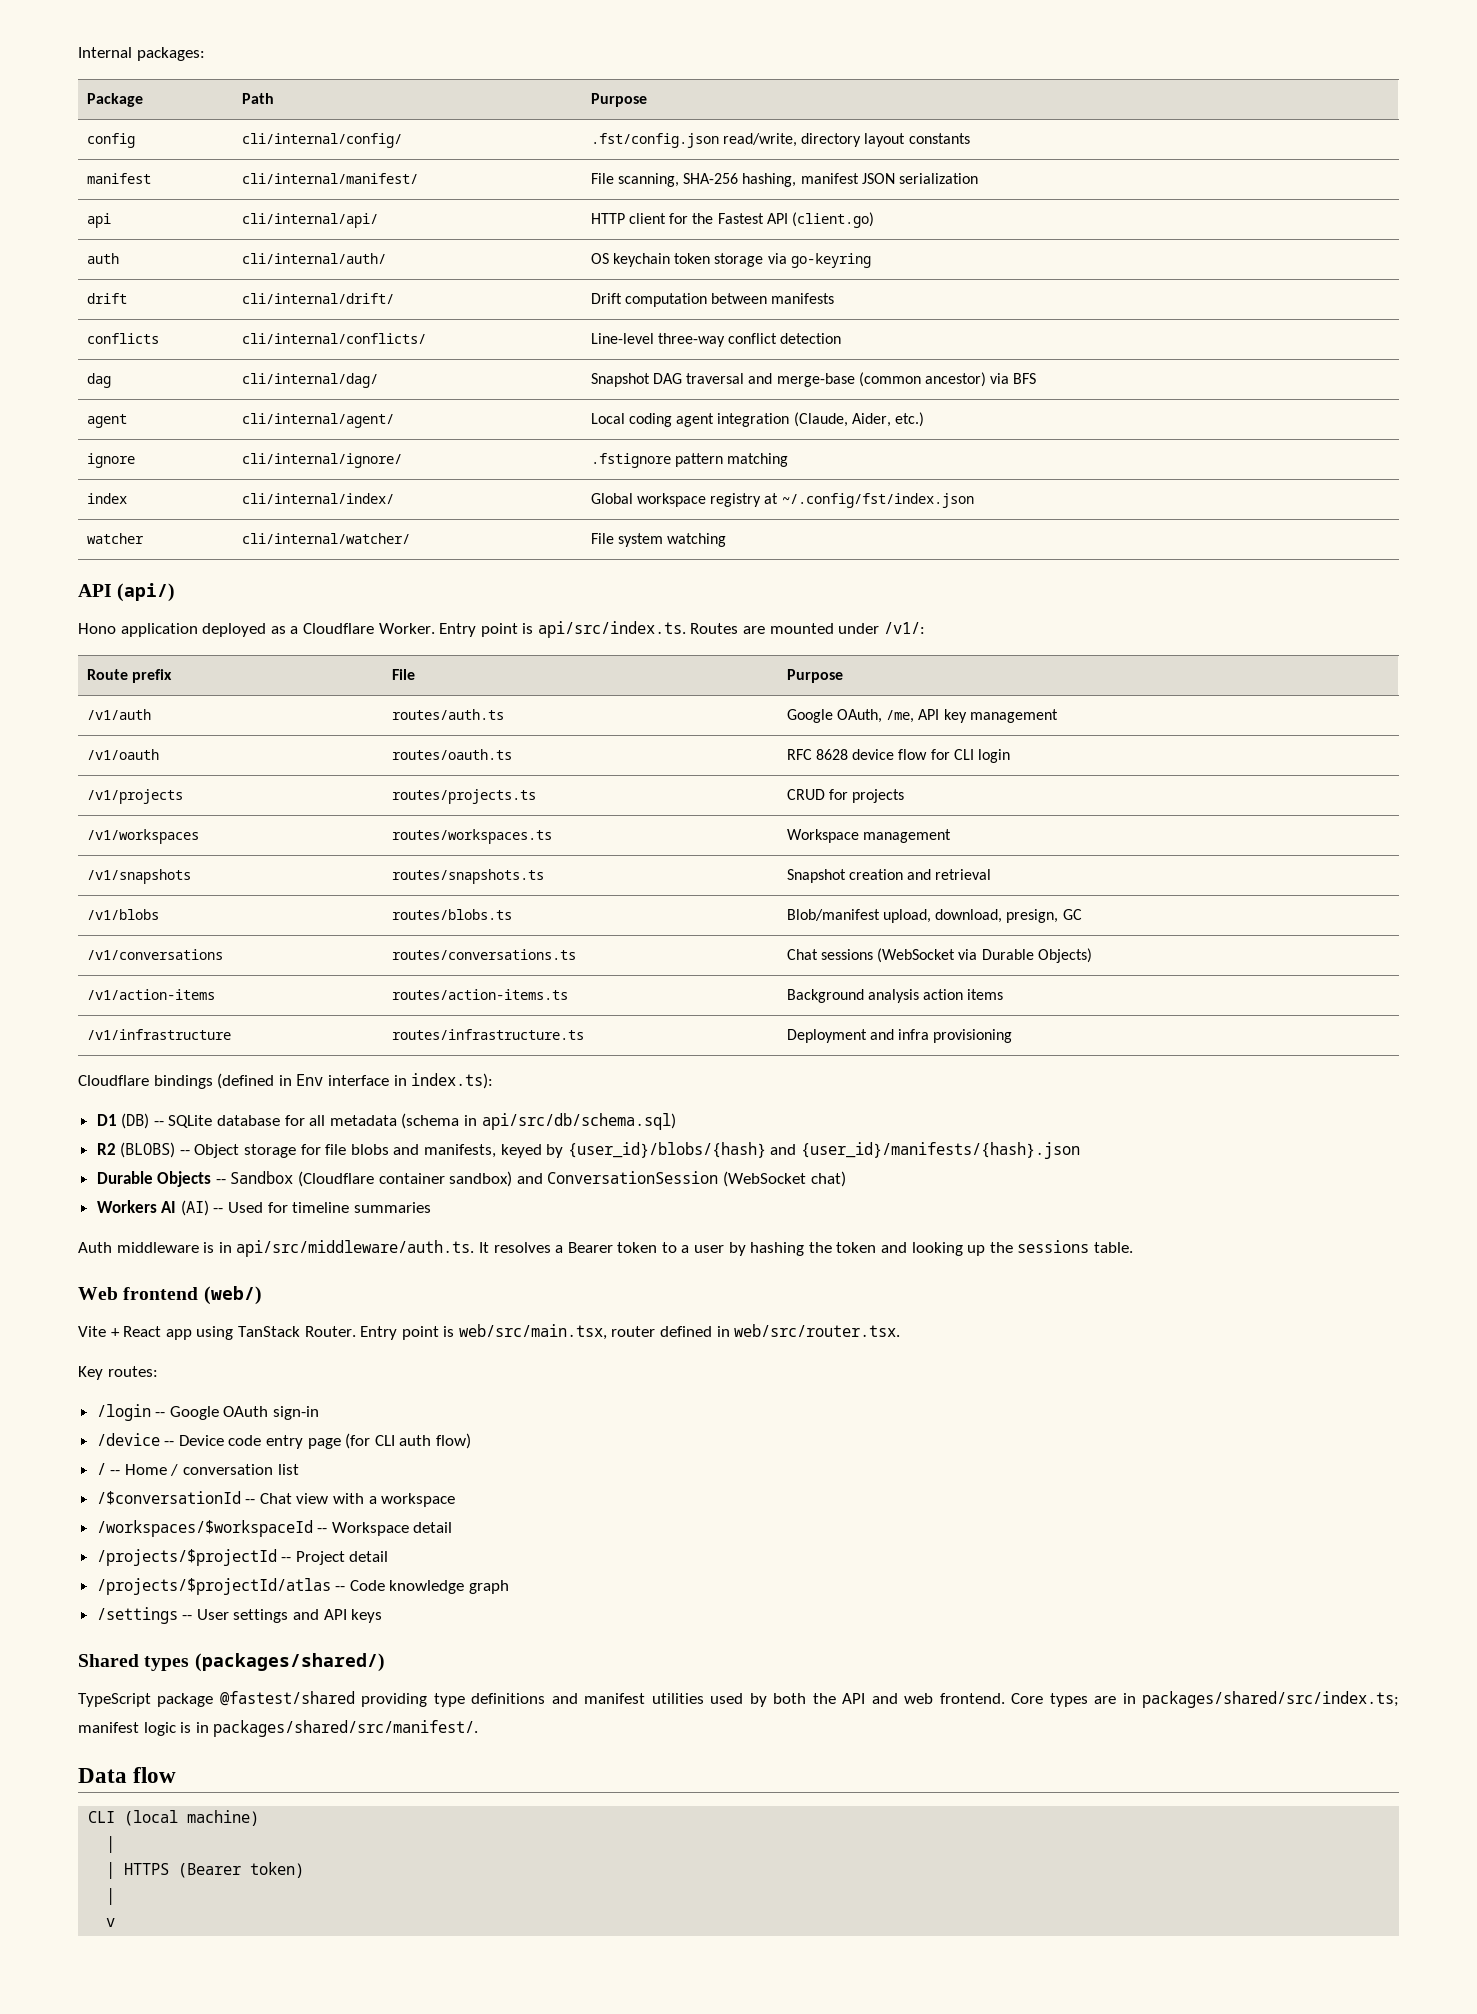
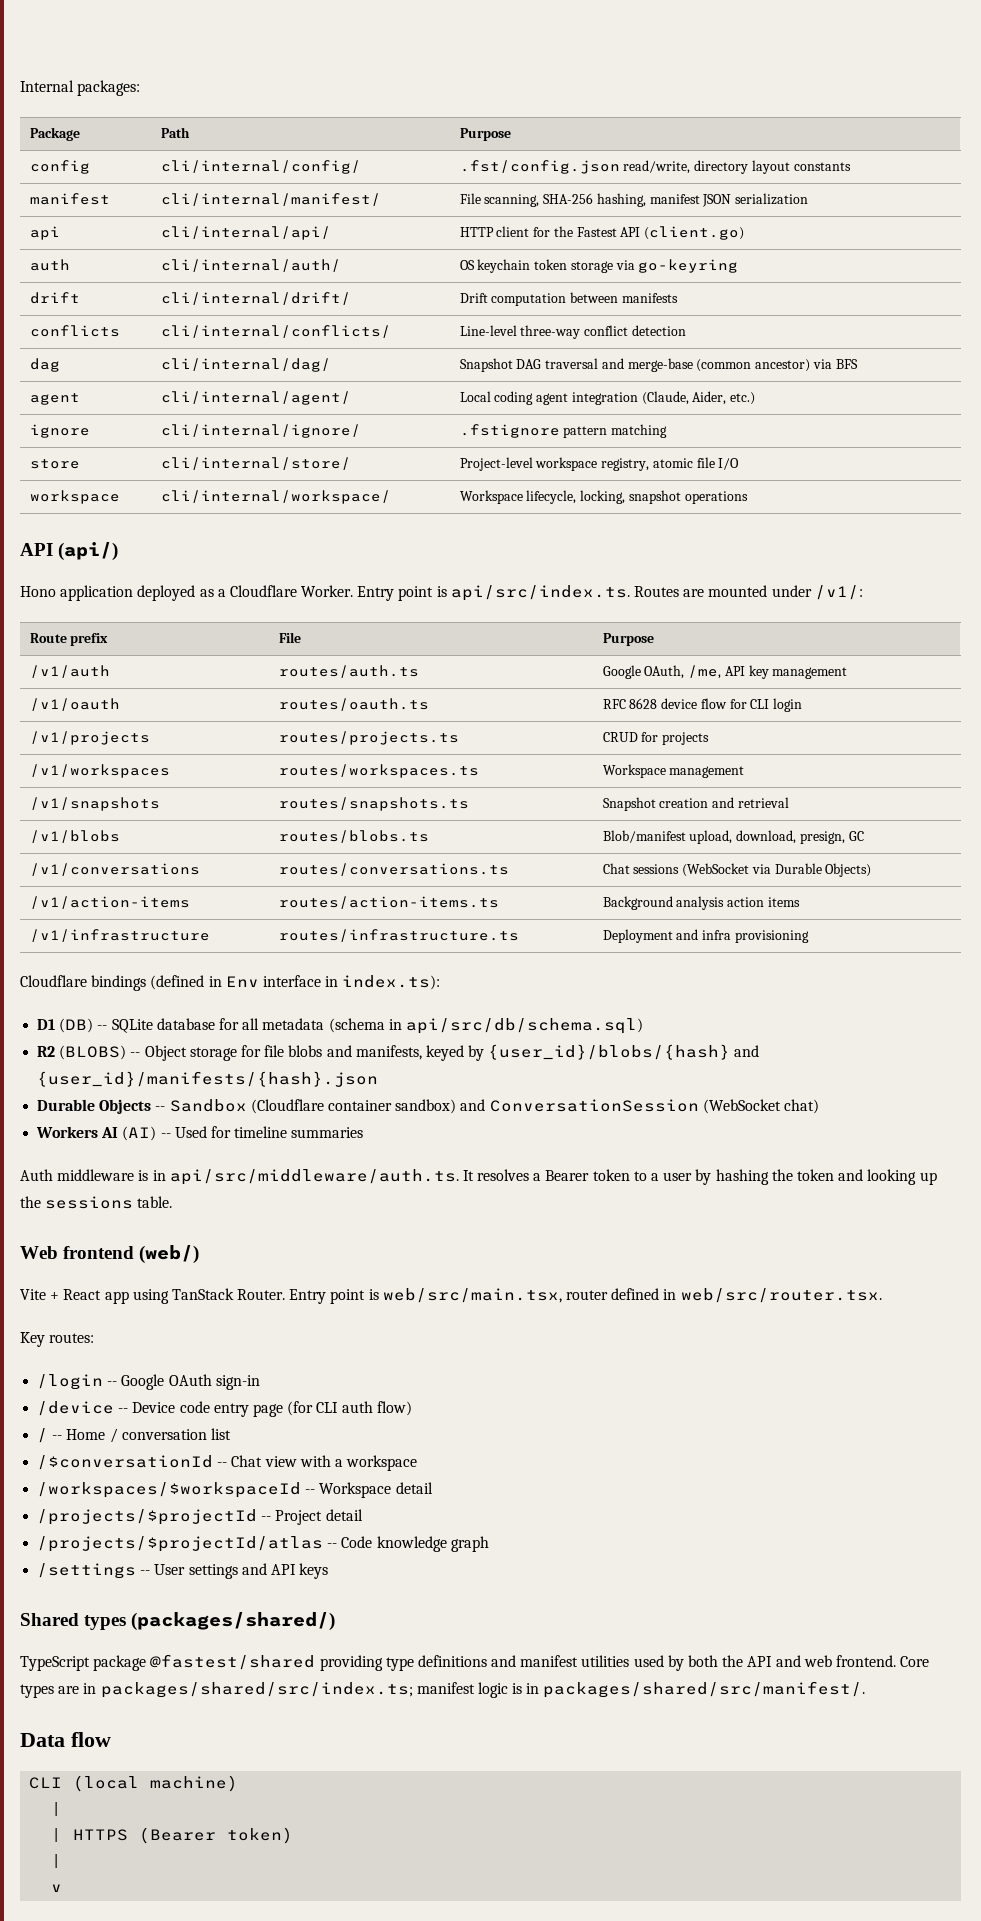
- index | cli/internal/index/ | Global workspace registry at ~/.config/fst/index.json
- watcher | cli/internal/watcher/ | File system watching
+ store | cli/internal/store/ | Project-level workspace registry, atomic file I/O
+ workspace | cli/internal/workspace/ | Workspace lifecycle, locking, snapshot operations

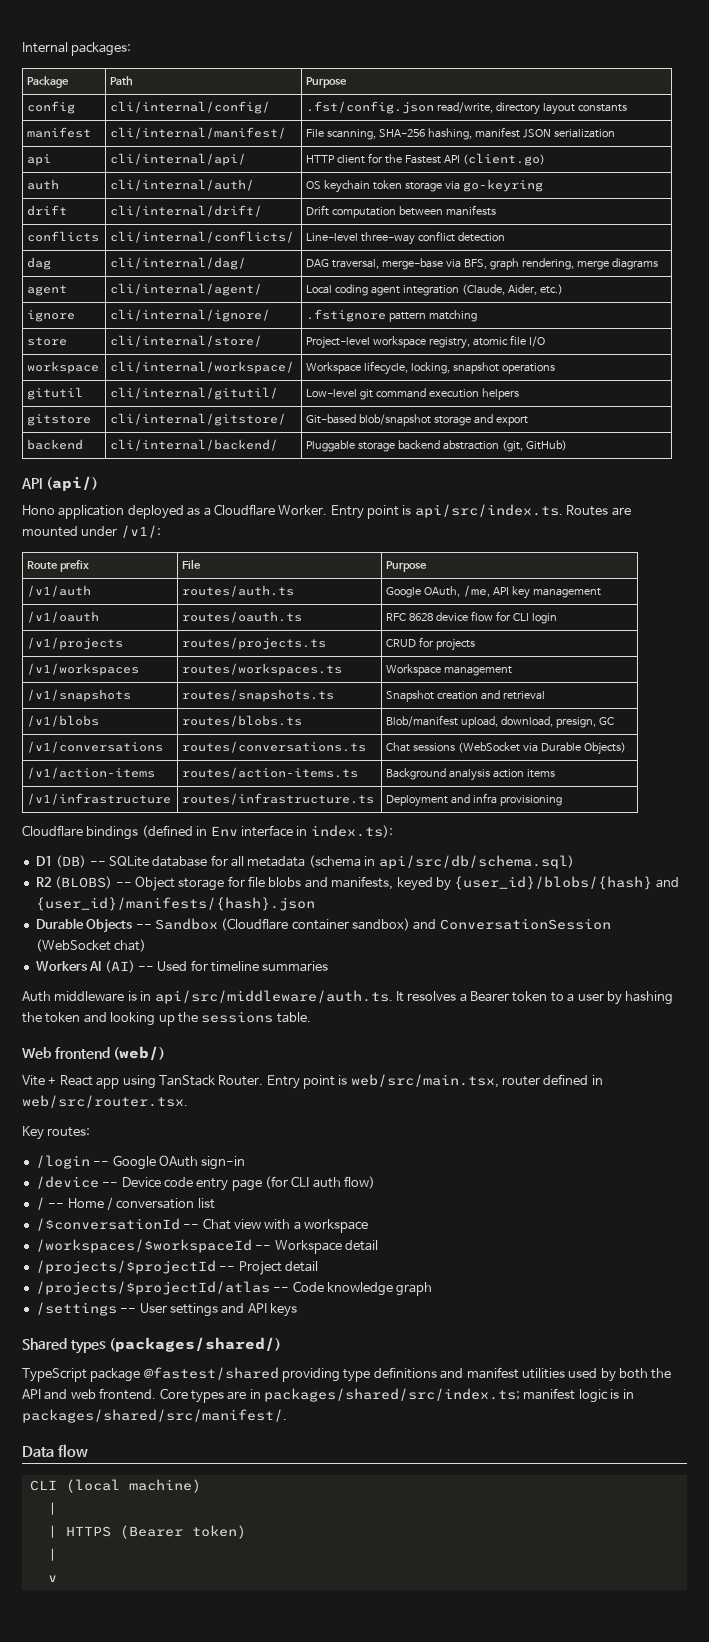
- dag | cli/internal/dag/ | Snapshot DAG traversal and merge-base (common ancestor) via BFS
+ dag | cli/internal/dag/ | DAG traversal, merge-base via BFS, graph rendering, merge diagrams
+ gitutil | cli/internal/gitutil/ | Low-level git command execution helpers
+ gitstore | cli/internal/gitstore/ | Git-based blob/snapshot storage and export
+ backend | cli/internal/backend/ | Pluggable storage backend abstraction (git, GitHub)

